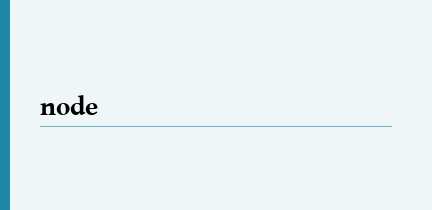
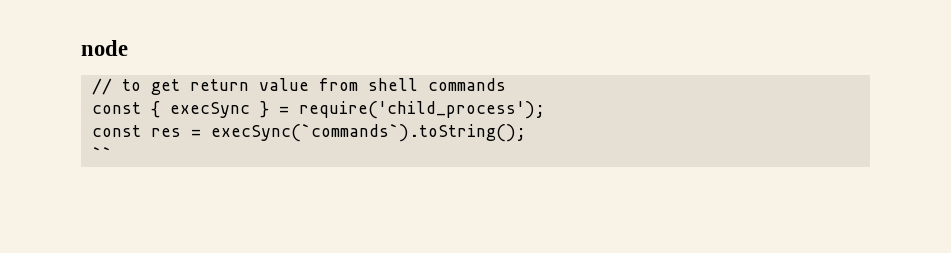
+ // to get return value from shell commands
+ const { execSync } = require('child_process');
+ const res = execSync(`commands`).toString();
+ ``

